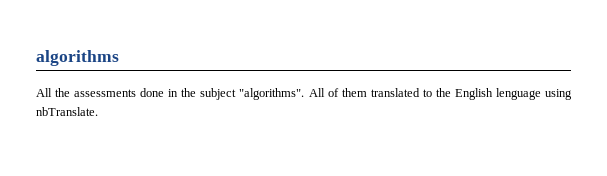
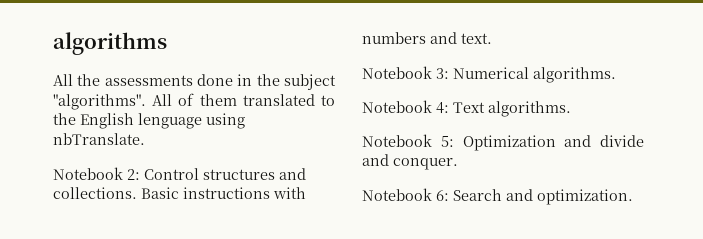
+ Notebook 2: Control structures and collections. Basic instructions with numbers and text.
+ Notebook 3: Numerical algorithms.
+ Notebook 4: Text algorithms.
+ Notebook 5: Optimization and divide and conquer.
+ Notebook 6: Search and optimization.

